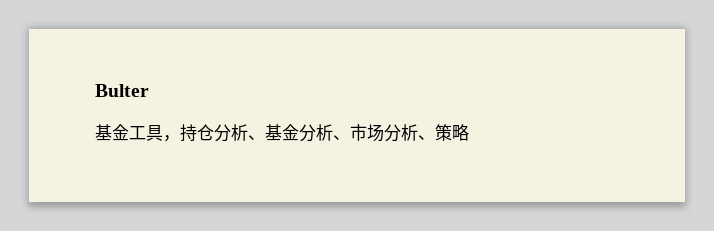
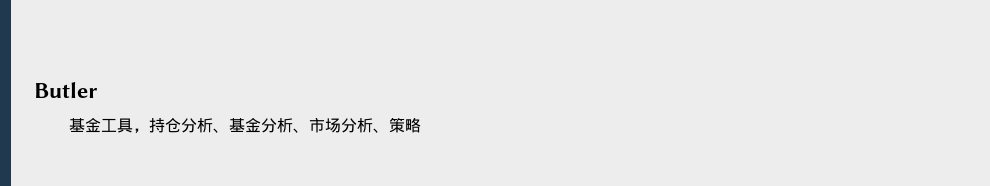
- Bulter
+ Butler

